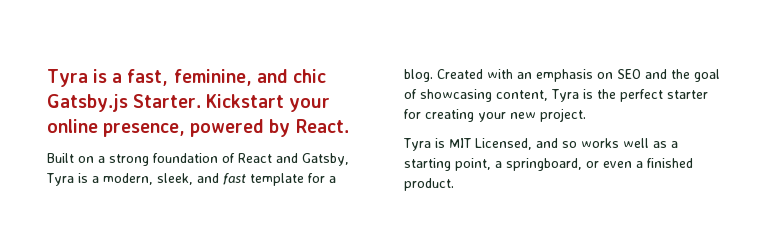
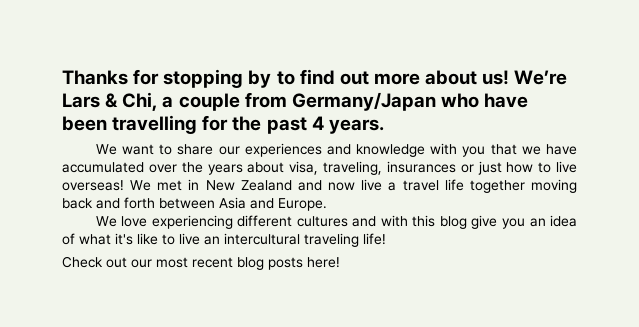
- Tyra is a fast, feminine, and chic Gatsby.js Starter. Kickstart your online presence, powered by React.
- Built on a strong foundation of React and Gatsby, Tyra is a modern, sleek, and fast template for a blog. Created with an emphasis on SEO and the goal of showcasing content, Tyra is the perfect starter for creating your new project.
- Tyra is MIT Licensed, and so works well as a starting point, a springboard, or even a finished product.
+ Thanks for stopping by to find out more about us! We’re Lars & Chi, a couple from Germany/Japan who have been travelling for the past 4 years.
+ We want to share our experiences and knowledge with you that we have accumulated over the years about visa, traveling, insurances or just how to live overseas! We met in New Zealand and now live a travel life together moving back and forth between Asia and Europe.
+ We love experiencing different cultures and with this blog give you an idea of what it's like to live an intercultural traveling life!
+ Check out our most recent blog posts here!

